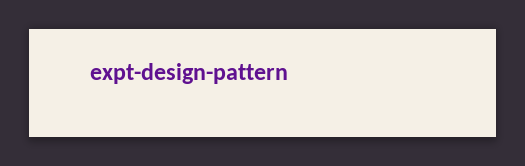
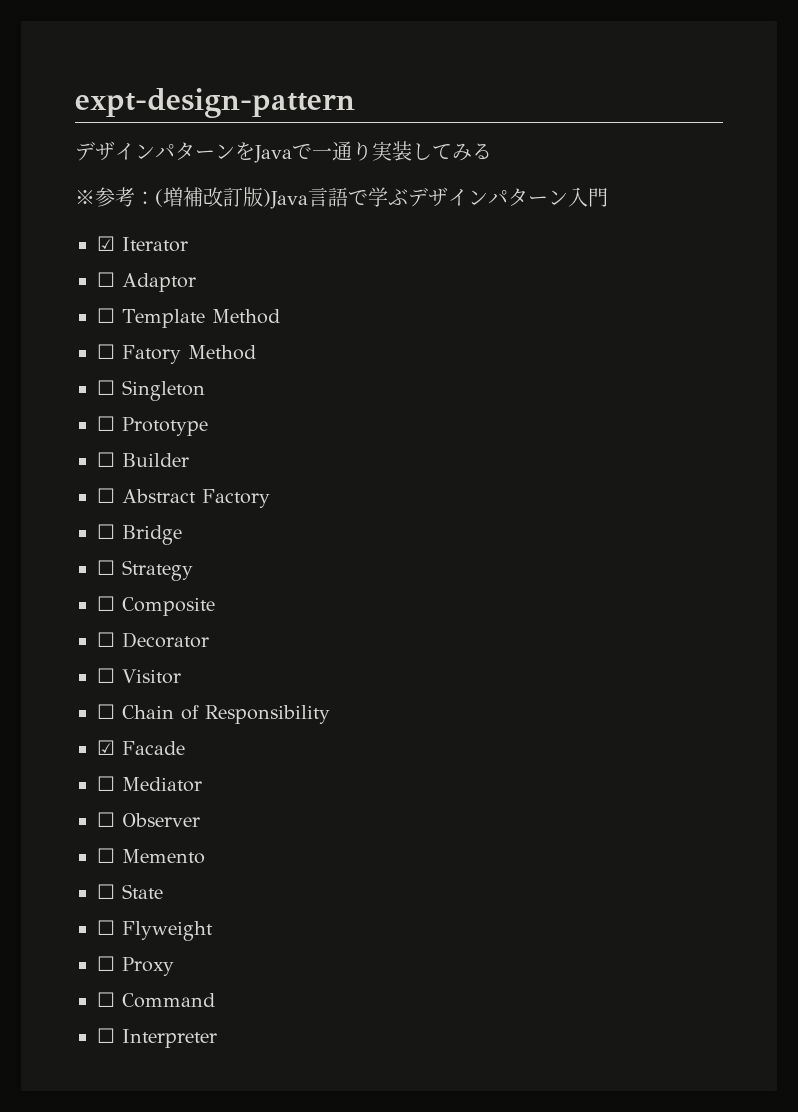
+ デザインパターンをJavaで一通り実装してみる
+ ※参考：(増補改訂版)Java言語で学ぶデザインパターン入門
+ ☑ Iterator
+ ☐ Adaptor
+ ☐ Template Method
+ ☐ Fatory Method
+ ☐ Singleton
+ ☐ Prototype
+ ☐ Builder
+ ☐ Abstract Factory
+ ☐ Bridge
+ ☐ Strategy
+ ☐ Composite
+ ☐ Decorator
+ ☐ Visitor
+ ☐ Chain of Responsibility
+ ☑ Facade
+ ☐ Mediator
+ ☐ Observer
+ ☐ Memento
+ ☐ State
+ ☐ Flyweight
+ ☐ Proxy
+ ☐ Command
+ ☐ Interpreter

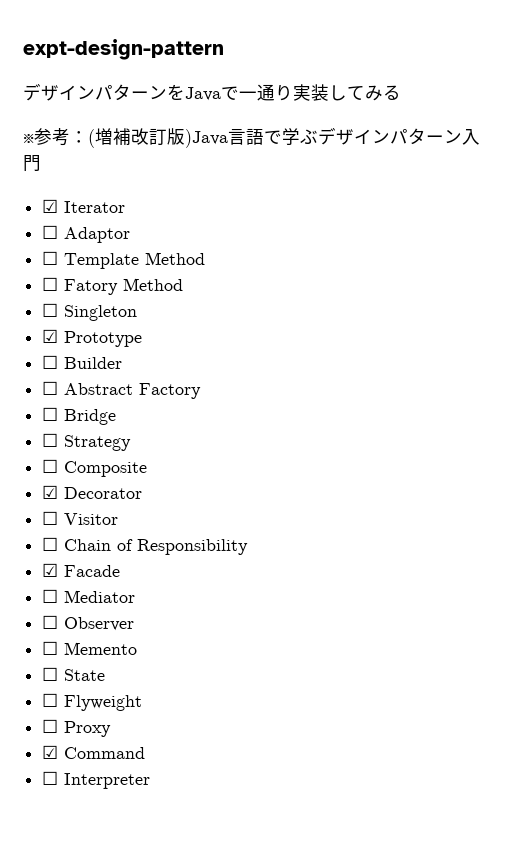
- ☐ Prototype
+ ☑ Prototype
- ☐ Decorator
+ ☑ Decorator
- ☐ Command
+ ☑ Command

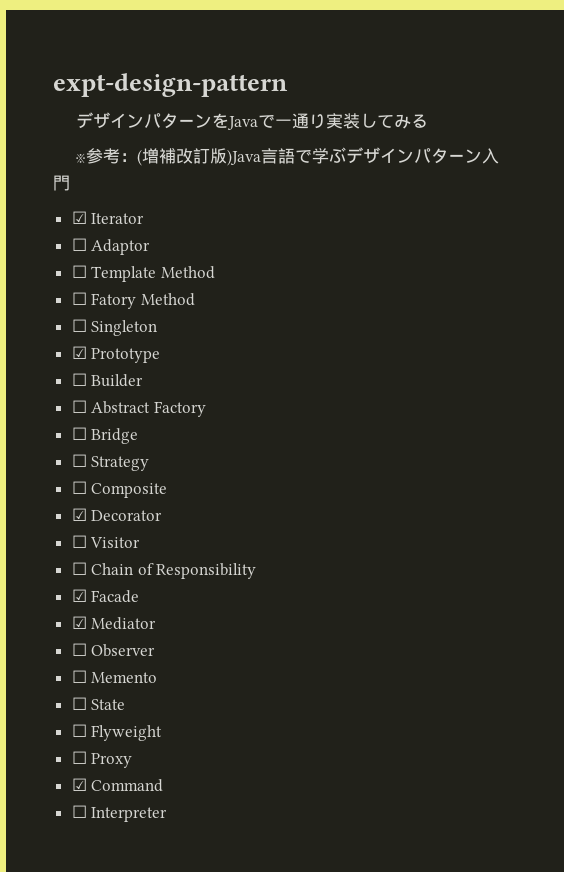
- ☐ Mediator
+ ☑ Mediator

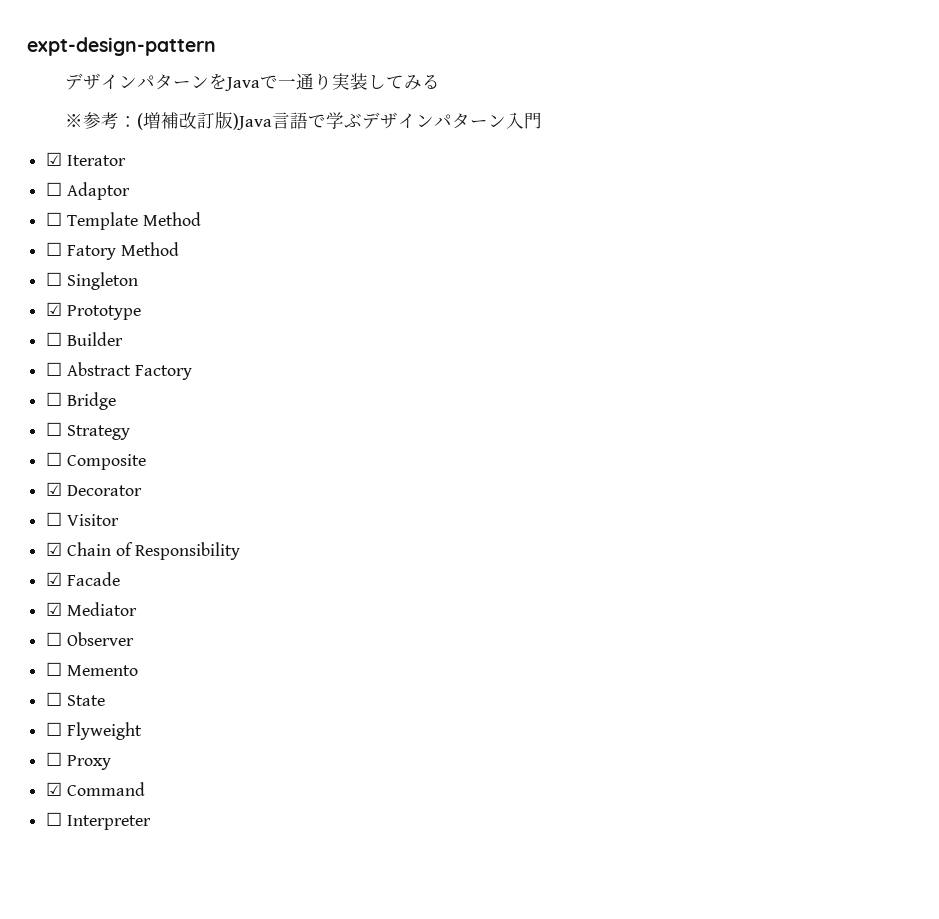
- ☐ Chain of Responsibility
+ ☑ Chain of Responsibility

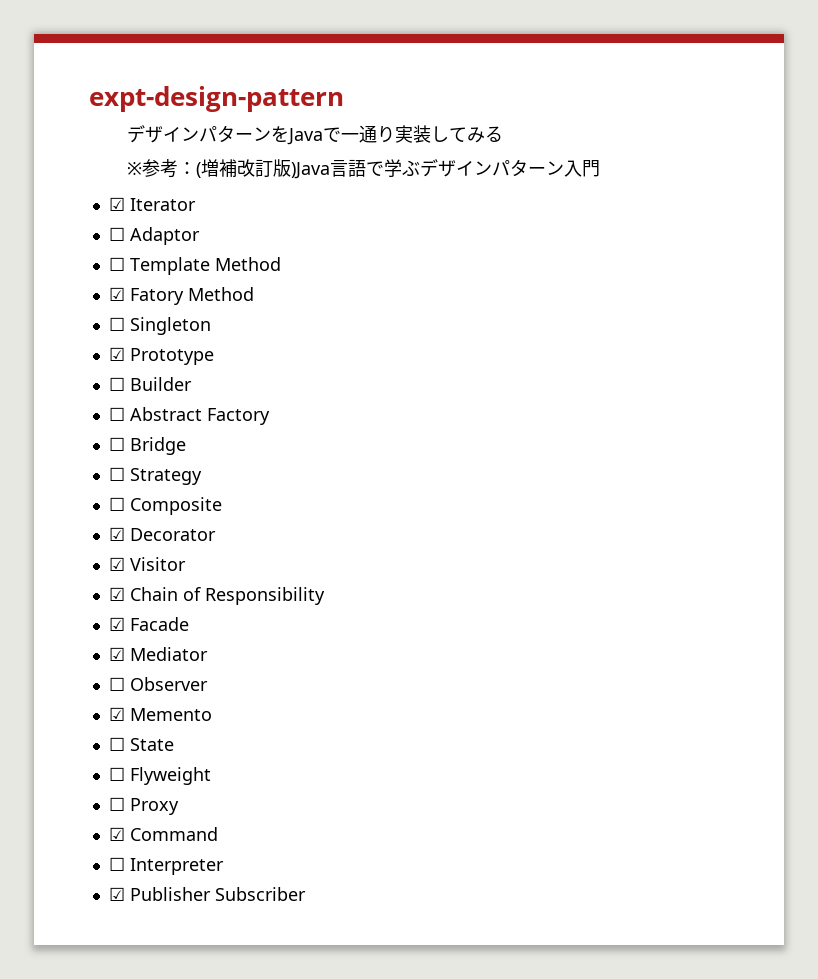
- ☐ Fatory Method
+ ☑ Fatory Method
- ☐ Visitor
+ ☑ Visitor
- ☐ Memento
+ ☑ Memento
+ ☑ Publisher Subscriber

